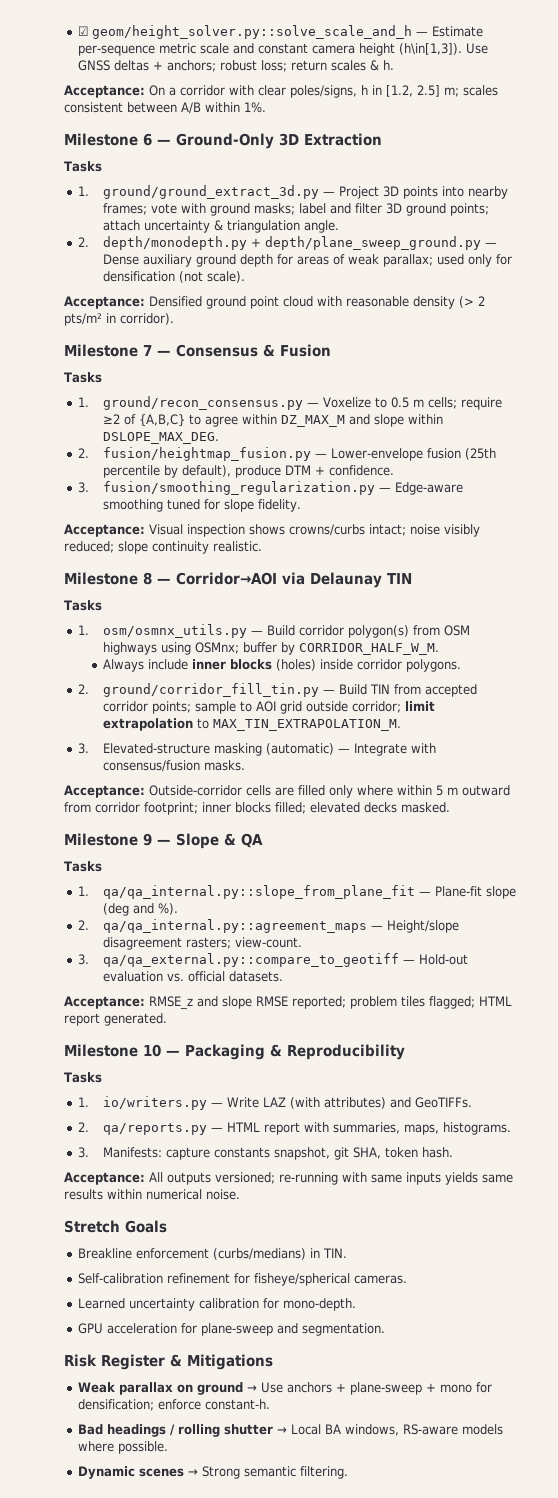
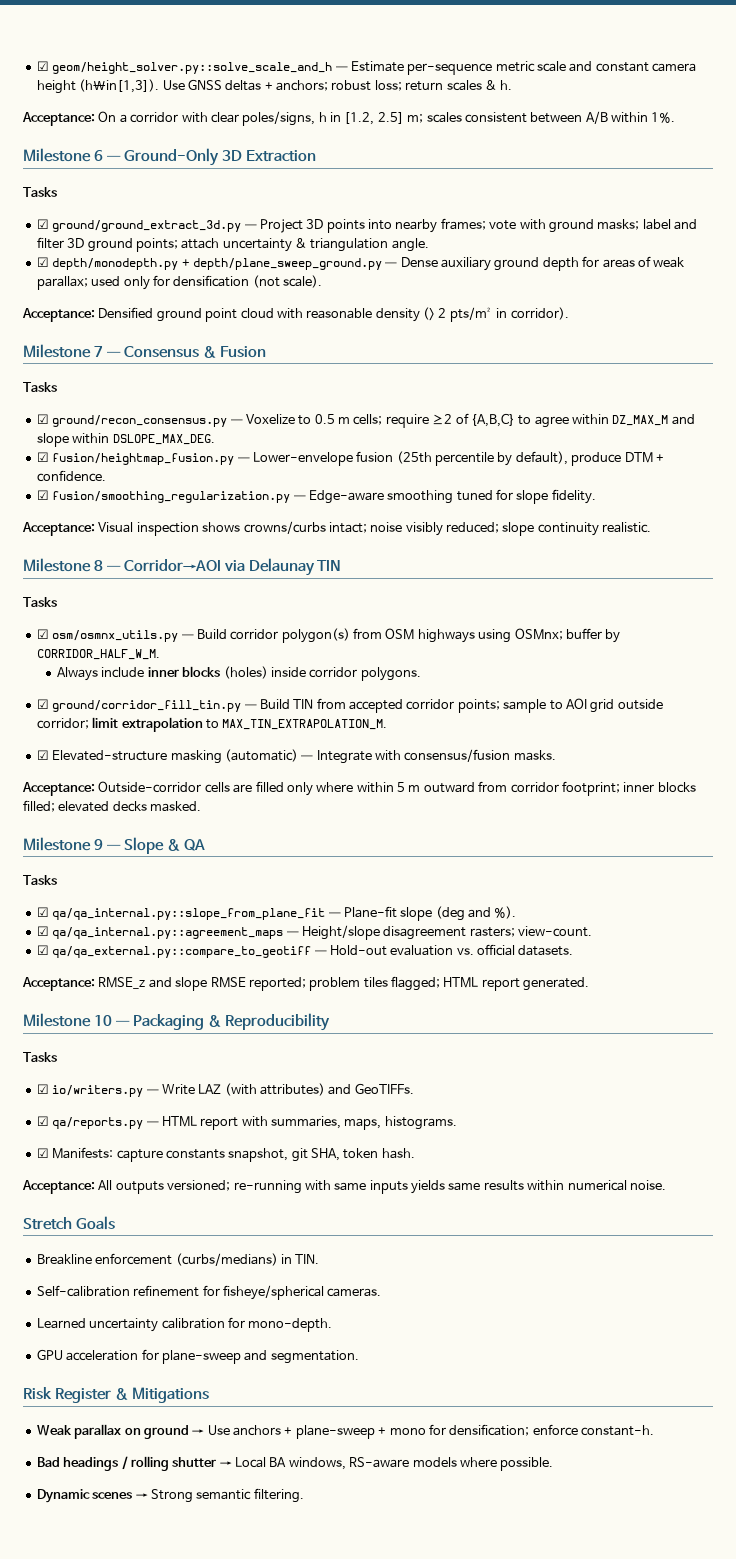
- 1. ground/ground_extract_3d.py — Project 3D points into nearby frames; vote with ground masks; label and filter 3D ground points; attach uncertainty & triangulation angle.
+ ☑ ground/ground_extract_3d.py — Project 3D points into nearby frames; vote with ground masks; label and filter 3D ground points; attach uncertainty & triangulation angle.
- 2. depth/monodepth.py + depth/plane_sweep_ground.py — Dense auxiliary ground depth for areas of weak parallax; used only for densification (not scale).
+ ☑ depth/monodepth.py + depth/plane_sweep_ground.py — Dense auxiliary ground depth for areas of weak parallax; used only for densification (not scale).
- 1. ground/recon_consensus.py — Voxelize to 0.5 m cells; require ≥2 of {A,B,C} to agree within DZ_MAX_M and slope within DSLOPE_MAX_DEG.
+ ☑ ground/recon_consensus.py — Voxelize to 0.5 m cells; require ≥2 of {A,B,C} to agree within DZ_MAX_M and slope within DSLOPE_MAX_DEG.
- 2. fusion/heightmap_fusion.py — Lower-envelope fusion (25th percentile by default), produce DTM + confidence.
+ ☑ fusion/heightmap_fusion.py — Lower-envelope fusion (25th percentile by default), produce DTM + confidence.
- 3. fusion/smoothing_regularization.py — Edge-aware smoothing tuned for slope fidelity.
+ ☑ fusion/smoothing_regularization.py — Edge-aware smoothing tuned for slope fidelity.
- 1. osm/osmnx_utils.py — Build corridor polygon(s) from OSM highways using OSMnx; buffer by CORRIDOR_HALF_W_M.
+ ☑ osm/osmnx_utils.py — Build corridor polygon(s) from OSM highways using OSMnx; buffer by CORRIDOR_HALF_W_M.
- 2. ground/corridor_fill_tin.py — Build TIN from accepted corridor points; sample to AOI grid outside corridor; limit extrapolation to MAX_TIN_EXTRAPOLATION_M.
+ ☑ ground/corridor_fill_tin.py — Build TIN from accepted corridor points; sample to AOI grid outside corridor; limit extrapolation to MAX_TIN_EXTRAPOLATION_M.
- 3. Elevated-structure masking (automatic) — Integrate with consensus/fusion masks.
+ ☑ Elevated-structure masking (automatic) — Integrate with consensus/fusion masks.
- 1. qa/qa_internal.py::slope_from_plane_fit — Plane-fit slope (deg and %).
+ ☑ qa/qa_internal.py::slope_from_plane_fit — Plane-fit slope (deg and %).
- 2. qa/qa_internal.py::agreement_maps — Height/slope disagreement rasters; view-count.
+ ☑ qa/qa_internal.py::agreement_maps — Height/slope disagreement rasters; view-count.
- 3. qa/qa_external.py::compare_to_geotiff — Hold-out evaluation vs. official datasets.
+ ☑ qa/qa_external.py::compare_to_geotiff — Hold-out evaluation vs. official datasets.
- 1. io/writers.py — Write LAZ (with attributes) and GeoTIFFs.
+ ☑ io/writers.py — Write LAZ (with attributes) and GeoTIFFs.
- 2. qa/reports.py — HTML report with summaries, maps, histograms.
+ ☑ qa/reports.py — HTML report with summaries, maps, histograms.
- 3. Manifests: capture constants snapshot, git SHA, token hash.
+ ☑ Manifests: capture constants snapshot, git SHA, token hash.

